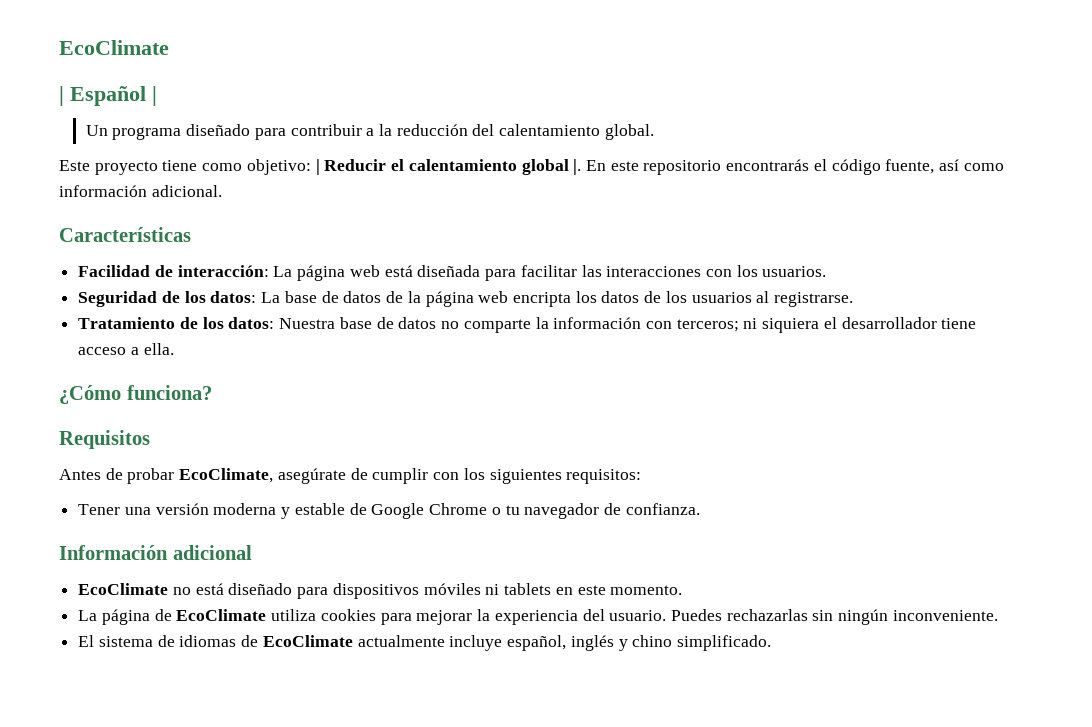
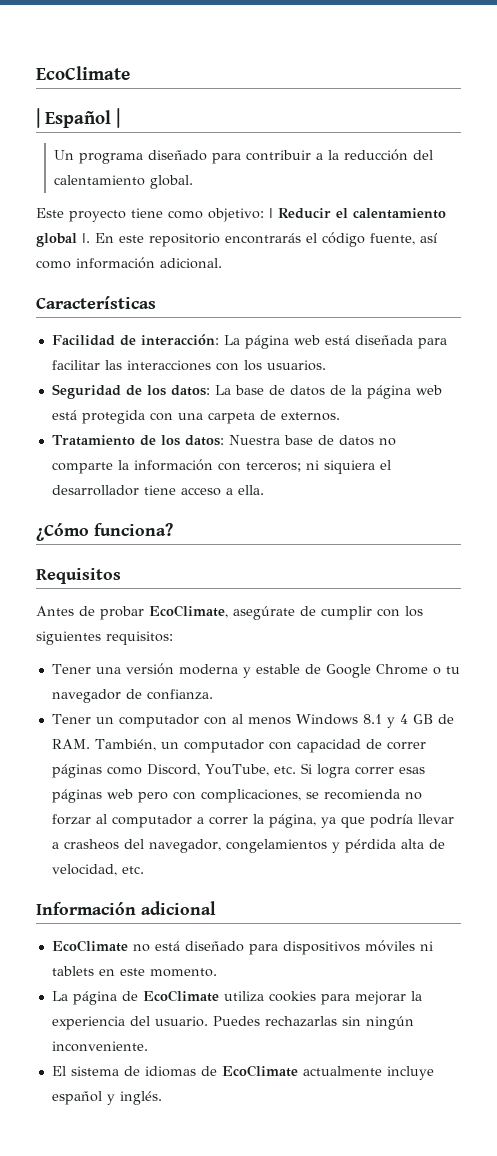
- Seguridad de los datos: La base de datos de la página web encripta los datos de los usuarios al registrarse.
+ Seguridad de los datos: La base de datos de la página web está protegida con una carpeta de externos.
+ Tener un computador con al menos Windows 8.1 y 4 GB de RAM. También, un computador con capacidad de correr páginas como Discord, YouTube, etc. Si logra correr esas páginas web pero con complicaciones, se recomienda no forzar al computador a correr la página, ya que podría llevar a crasheos del navegador, congelamientos y pérdida alta de velocidad, etc.
- El sistema de idiomas de EcoClimate actualmente incluye español, inglés y chino simplificado.
+ El sistema de idiomas de EcoClimate actualmente incluye español y inglés.

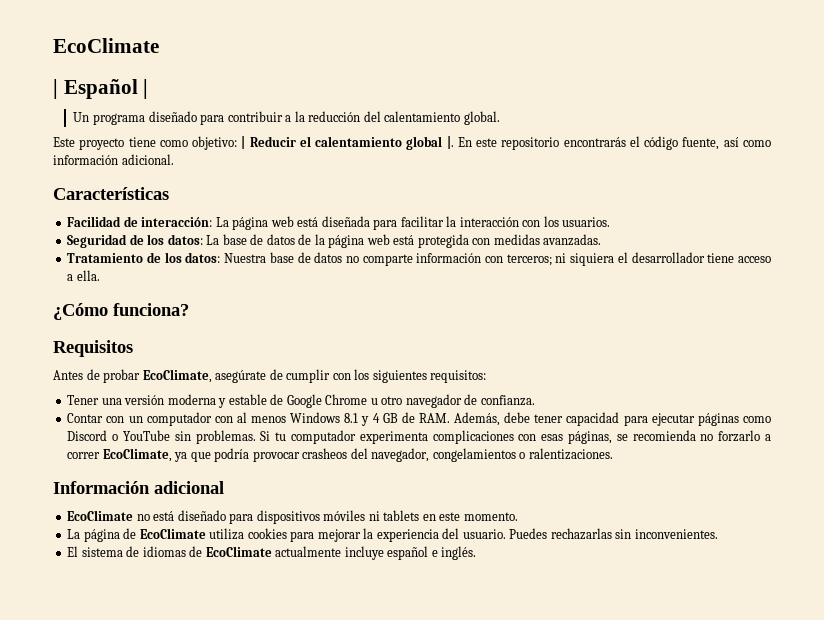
- Facilidad de interacción: La página web está diseñada para facilitar las interacciones con los usuarios.
+ Facilidad de interacción: La página web está diseñada para facilitar la interacción con los usuarios.
- Seguridad de los datos: La base de datos de la página web está protegida con una carpeta de externos.
+ Seguridad de los datos: La base de datos de la página web está protegida con medidas avanzadas.
- Tratamiento de los datos: Nuestra base de datos no comparte la información con terceros; ni siquiera el desarrollador tiene acceso a ella.
+ Tratamiento de los datos: Nuestra base de datos no comparte información con terceros; ni siquiera el desarrollador tiene acceso a ella.
- Tener una versión moderna y estable de Google Chrome o tu navegador de confianza.
+ Tener una versión moderna y estable de Google Chrome u otro navegador de confianza.
- Tener un computador con al menos Windows 8.1 y 4 GB de RAM. También, un computador con capacidad de correr páginas como Discord, YouTube, etc. Si logra correr esas páginas web pero con complicaciones, se recomienda no forzar al computador a correr la página, ya que podría llevar a crasheos del navegador, congelamientos y pérdida alta de velocidad, etc.
+ Contar con un computador con al menos Windows 8.1 y 4 GB de RAM. Además, debe tener capacidad para ejecutar páginas como Discord o YouTube sin problemas. Si tu computador experimenta complicaciones con esas páginas, se recomienda no forzarlo a correr EcoClimate, ya que podría provocar crasheos del navegador, congelamientos o ralentizaciones.
- Puedes rechazarlas sin ningún inconveniente.
+ Puedes rechazarlas sin inconvenientes.
- El sistema de idiomas de EcoClimate actualmente incluye español y inglés.
+ El sistema de idiomas de EcoClimate actualmente incluye español e inglés.

